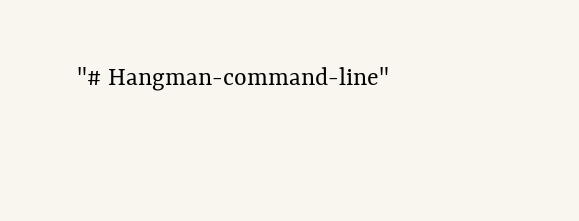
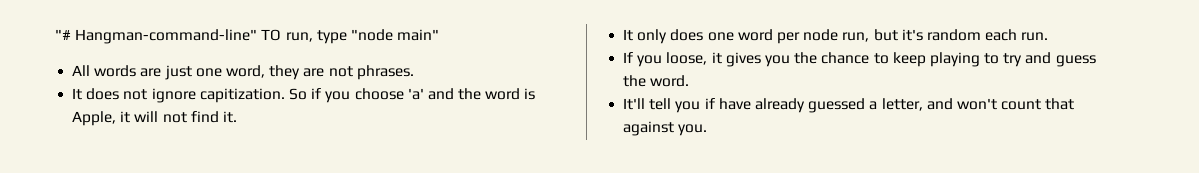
- "# Hangman-command-line"
+ "# Hangman-command-line" TO run, type "node main"
+ All words are just one word, they are not phrases.
+ It does not ignore capitization. So if you choose 'a' and the word is Apple, it will not find it.
+ It only does one word per node run, but it's random each run.
+ If you loose, it gives you the chance to keep playing to try and guess the word.
+ It'll tell you if have already guessed a letter, and won't count that against you.

